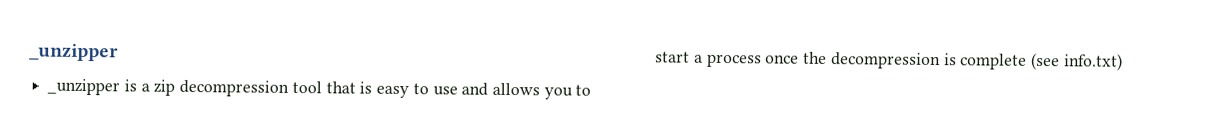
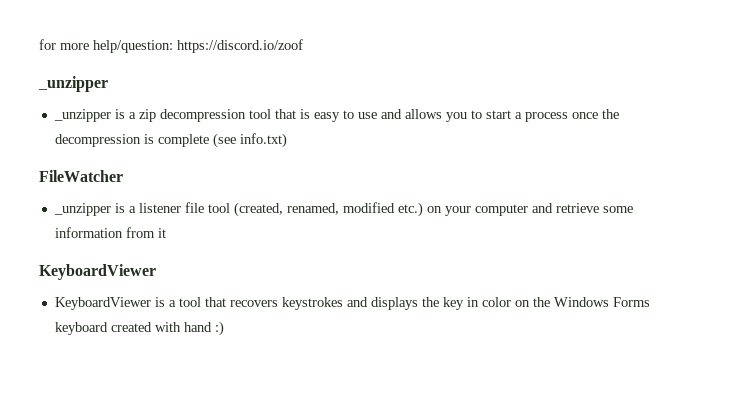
+ for more help/question: https://discord.io/zoof
+ FileWatcher
+ _unzipper is a listener file tool (created, renamed, modified etc.) on your computer and retrieve some information from it
+ KeyboardViewer
+ KeyboardViewer is a tool that recovers keystrokes and displays the key in color on the Windows Forms keyboard created with hand :)

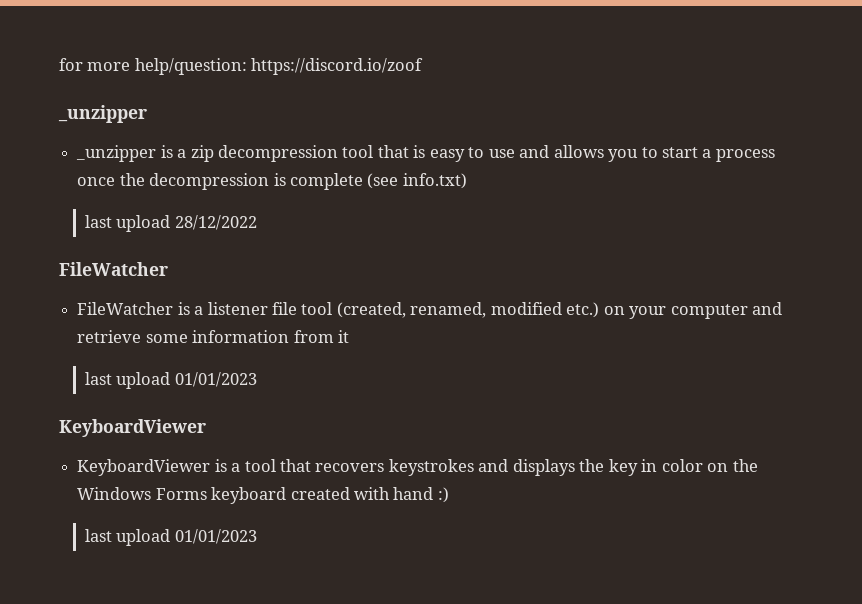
+ last upload 28/12/2022
- _unzipper is a listener file tool (created, renamed, modified etc.) on your computer and retrieve some information from it
+ FileWatcher is a listener file tool (created, renamed, modified etc.) on your computer and retrieve some information from it
+ last upload 01/01/2023
  KeyboardViewer is a tool that recovers keystrokes and displays the key in color on the Windows Forms keyboard created with hand :)
+ last upload 01/01/2023

